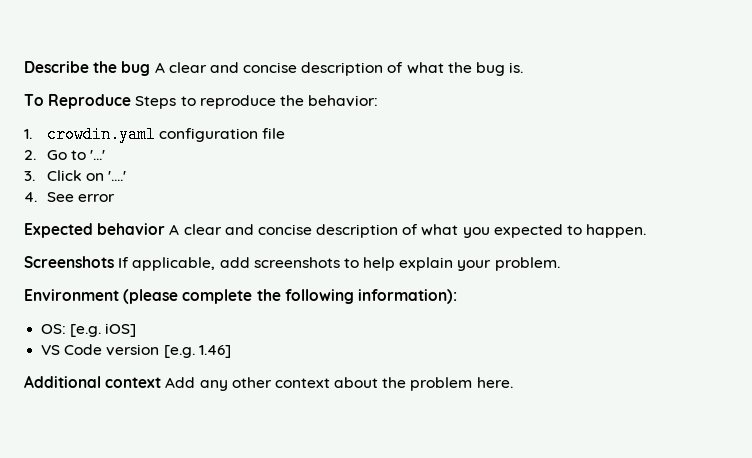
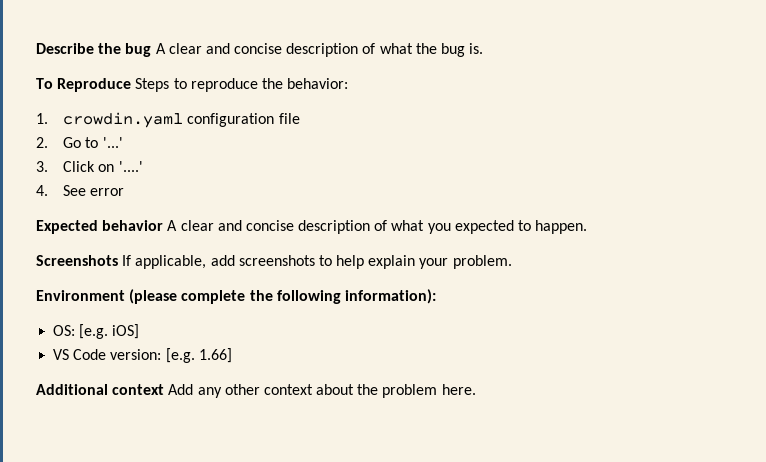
- VS Code version [e.g. 1.46]
+ VS Code version: [e.g. 1.66]

